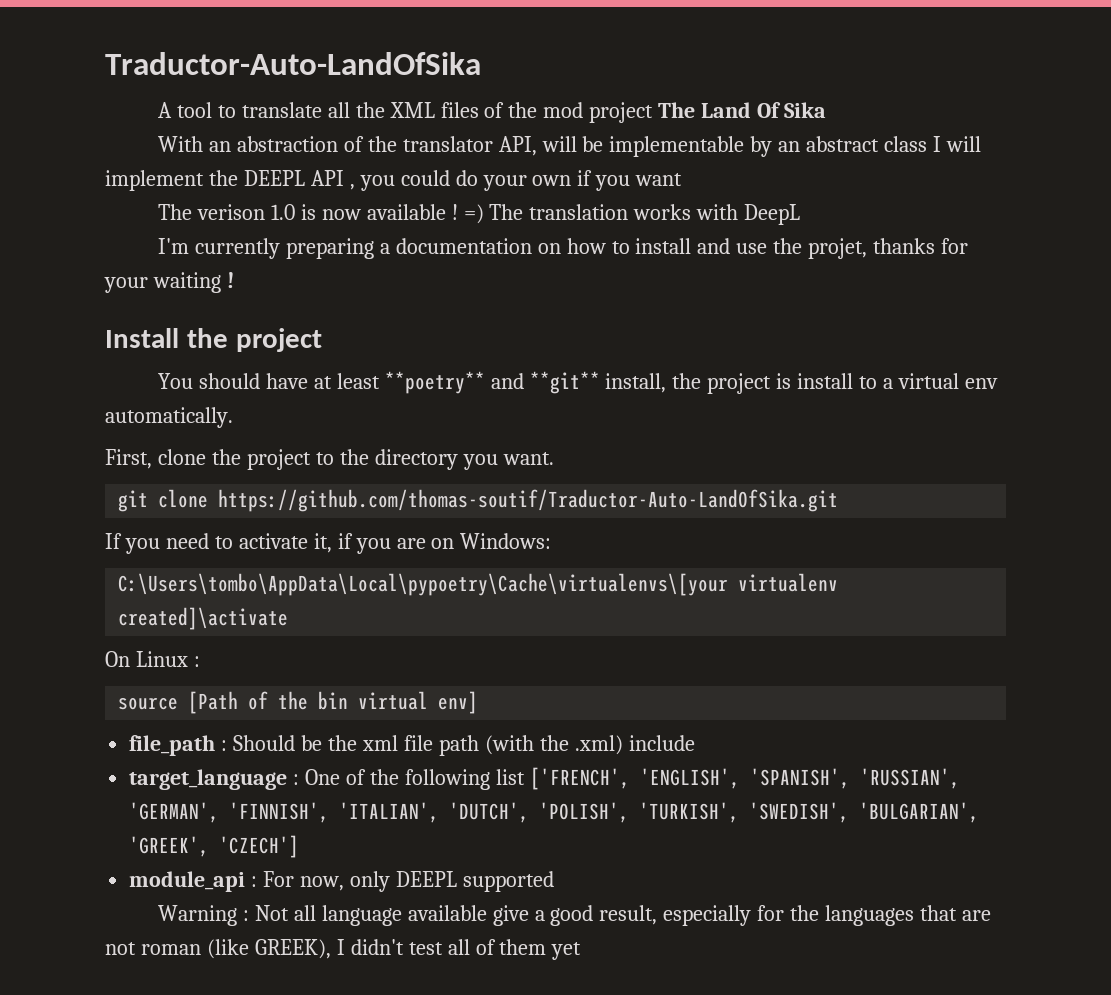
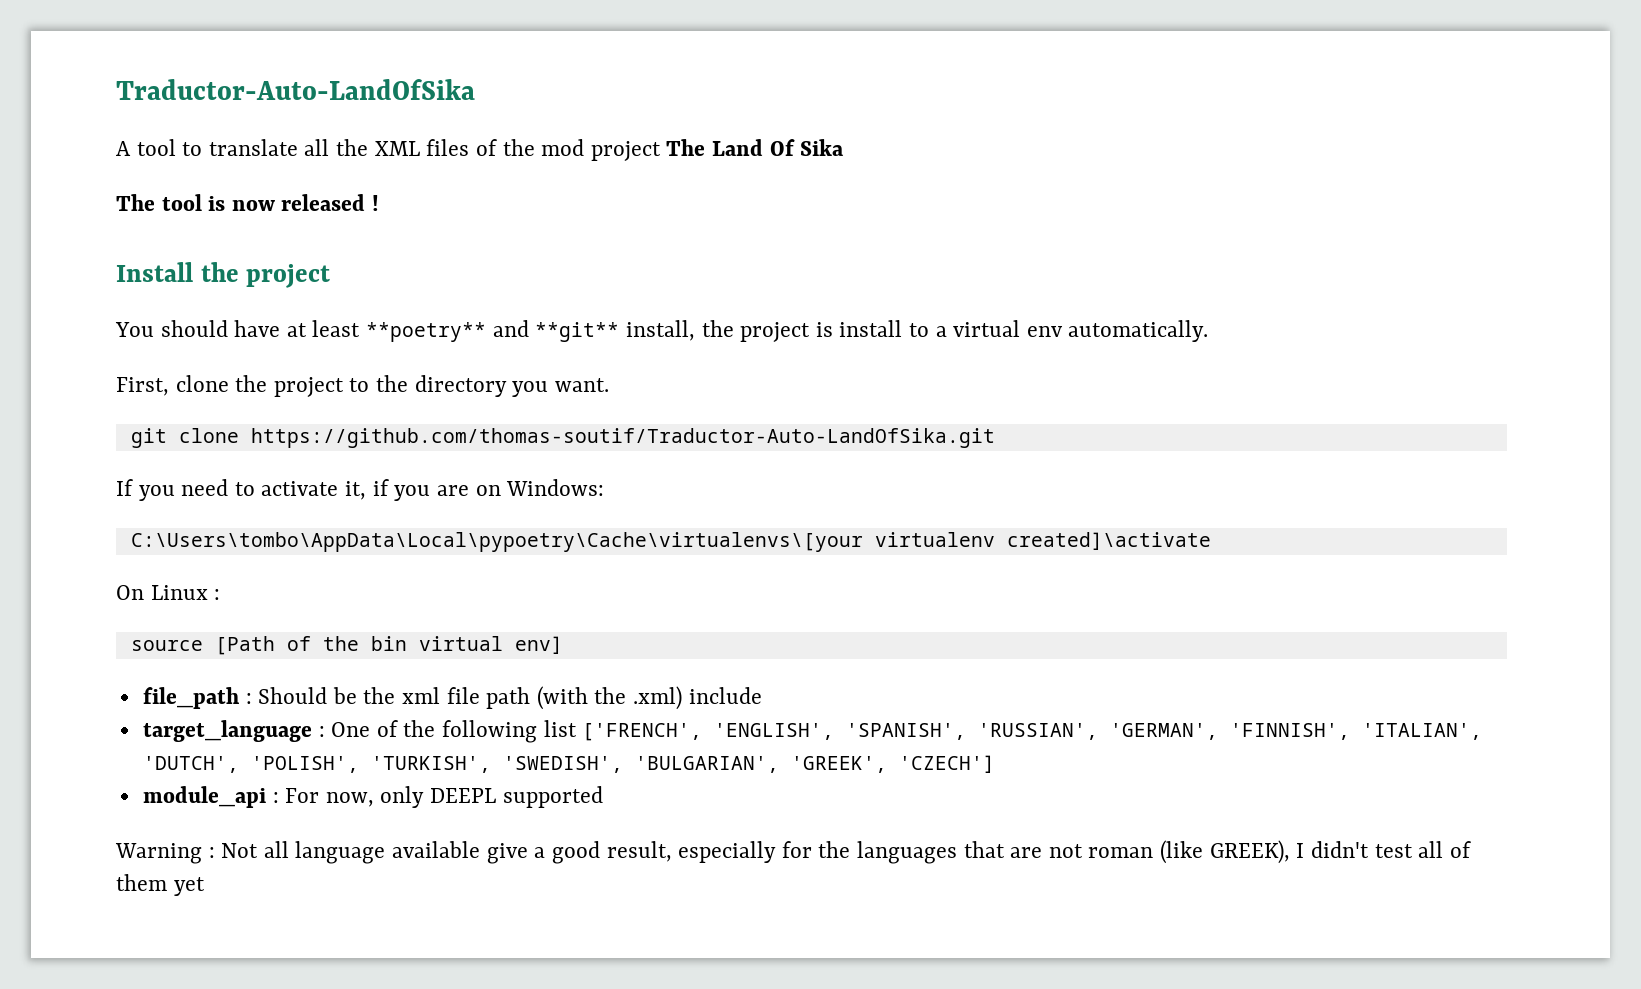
- With an abstraction of the translator API, will be implementable by an abstract class I will implement the DEEPL API , you could do your own if you want
- The verison 1.0 is now available ! =) The translation works with DeepL
- I'm currently preparing a documentation on how to install and use the projet, thanks for your waiting !
+ The tool is now released !

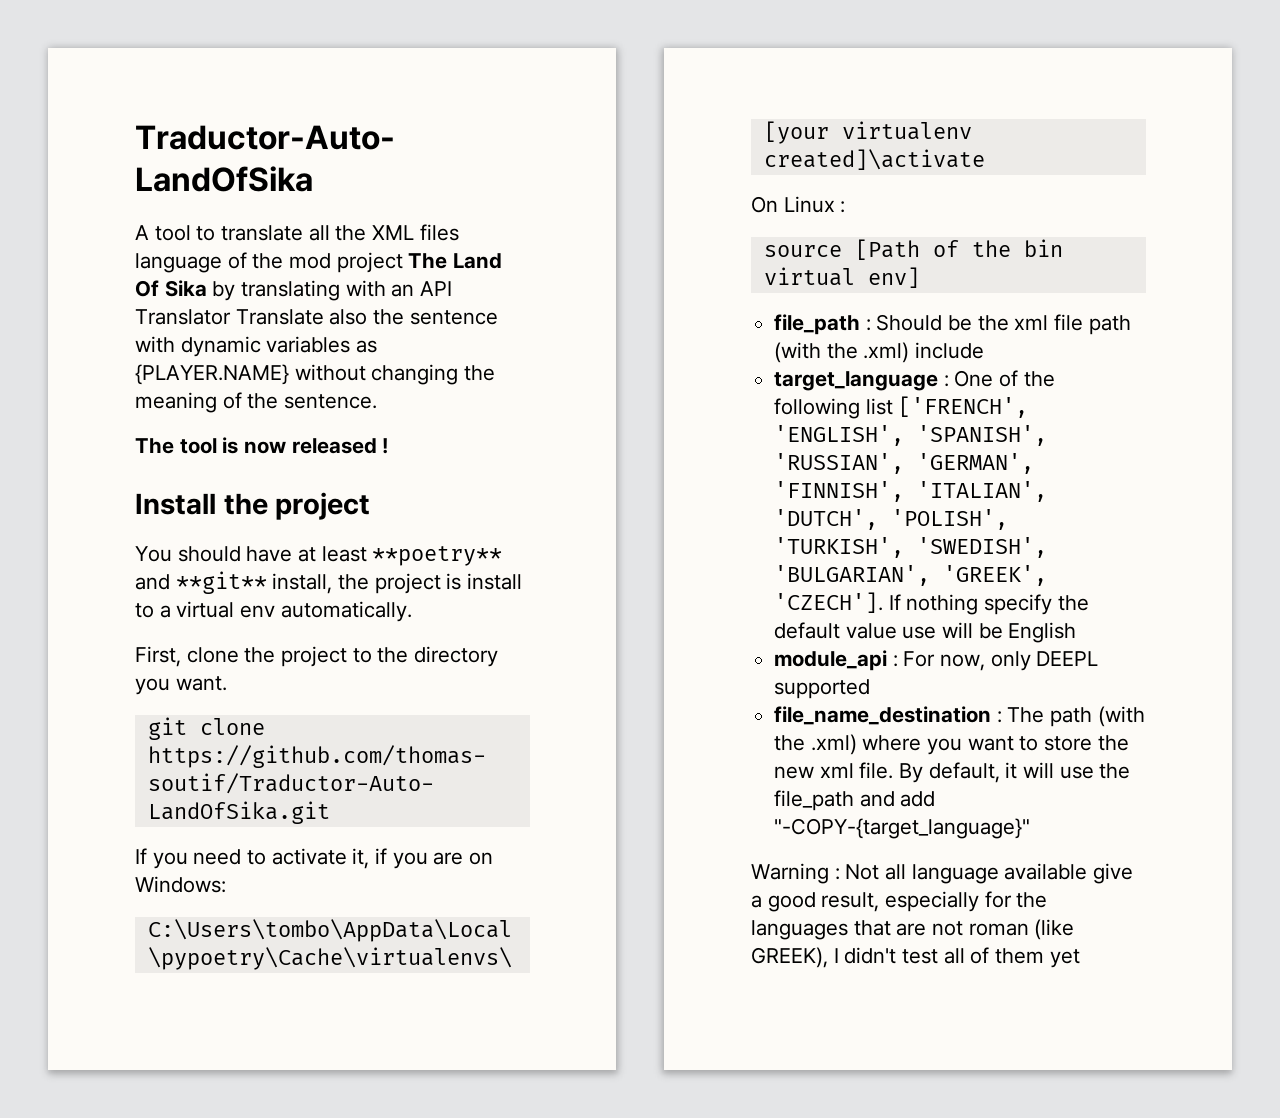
- A tool to translate all the XML files of the mod project The Land Of Sika
+ A tool to translate all the XML files language of the mod project The Land Of Sika by translating with an API Translator Translate also the sentence with dynamic variables as {PLAYER.NAME} without changing the meaning of the sentence.
- target_language : One of the following list ['FRENCH', 'ENGLISH', 'SPANISH', 'RUSSIAN', 'GERMAN', 'FINNISH', 'ITALIAN', 'DUTCH', 'POLISH', 'TURKISH', 'SWEDISH', 'BULGARIAN', 'GREEK', 'CZECH']
+ target_language : One of the following list ['FRENCH', 'ENGLISH', 'SPANISH', 'RUSSIAN', 'GERMAN', 'FINNISH', 'ITALIAN', 'DUTCH', 'POLISH', 'TURKISH', 'SWEDISH', 'BULGARIAN', 'GREEK', 'CZECH']. If nothing specify the default value use will be English
+ file_name_destination : The path (with the .xml) where you want to store the new xml file. By default, it will use the file_path and add "-COPY-{target_language}"

